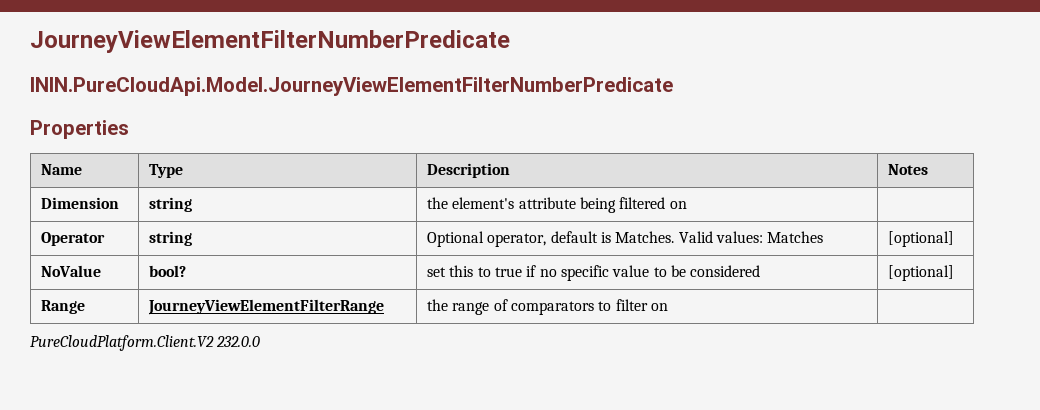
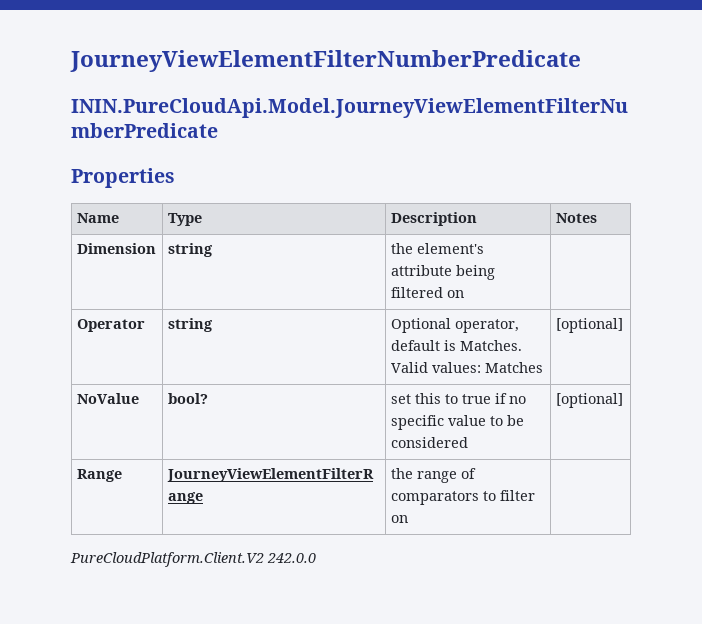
- PureCloudPlatform.Client.V2 232.0.0
+ PureCloudPlatform.Client.V2 242.0.0

